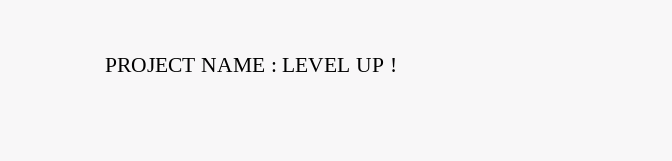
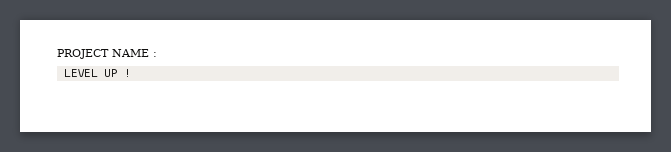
- PROJECT NAME : LEVEL UP !
+ PROJECT NAME :
+ LEVEL UP !

